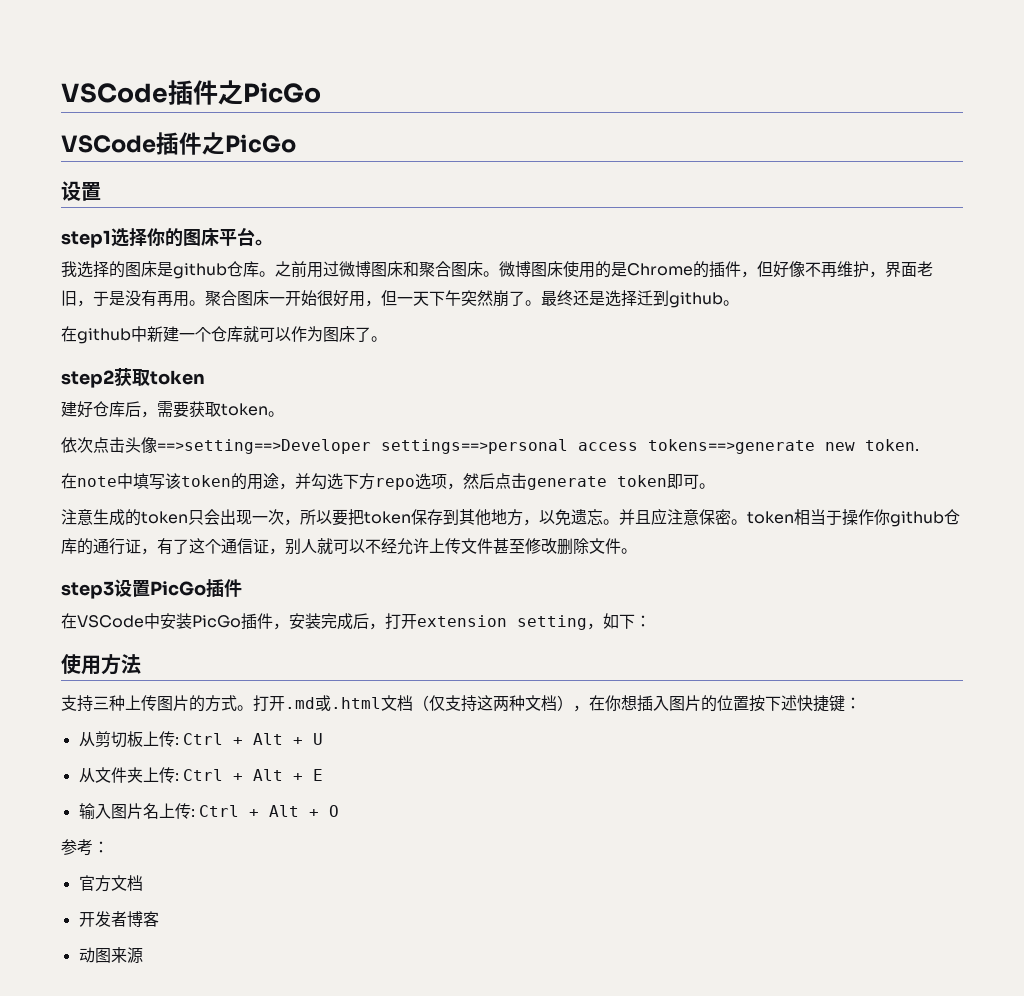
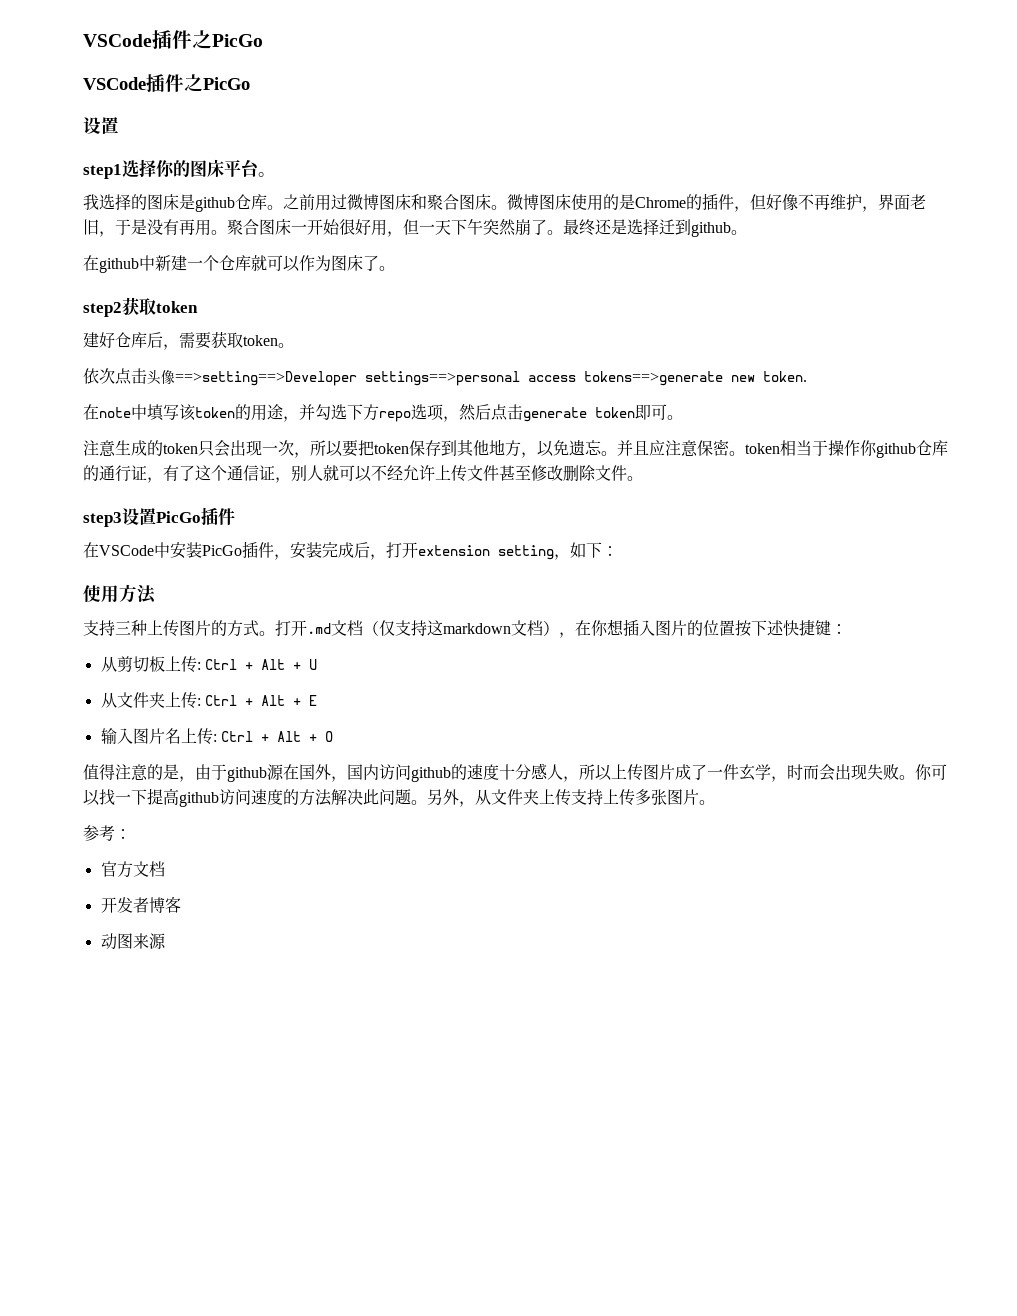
- 打开.md或.html文档（仅支持这两种文档），在你想插入图片的位置按下述快捷键：
+ 打开.md文档（仅支持这markdown文档），在你想插入图片的位置按下述快捷键：
+ 值得注意的是，由于github源在国外，国内访问github的速度十分感人，所以上传图片成了一件玄学，时而会出现失败。你可以找一下提高github访问速度的方法解决此问题。另外，从文件夹上传支持上传多张图片。

